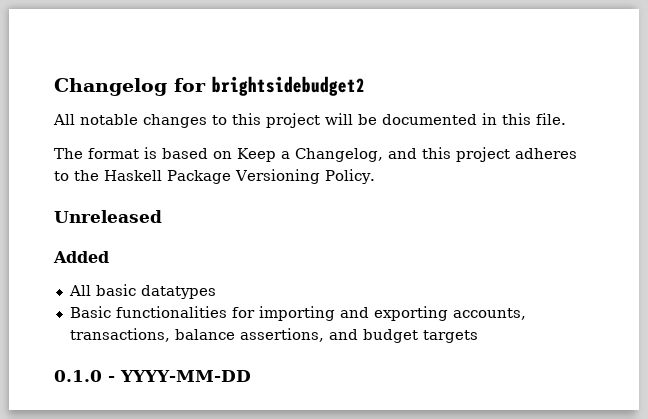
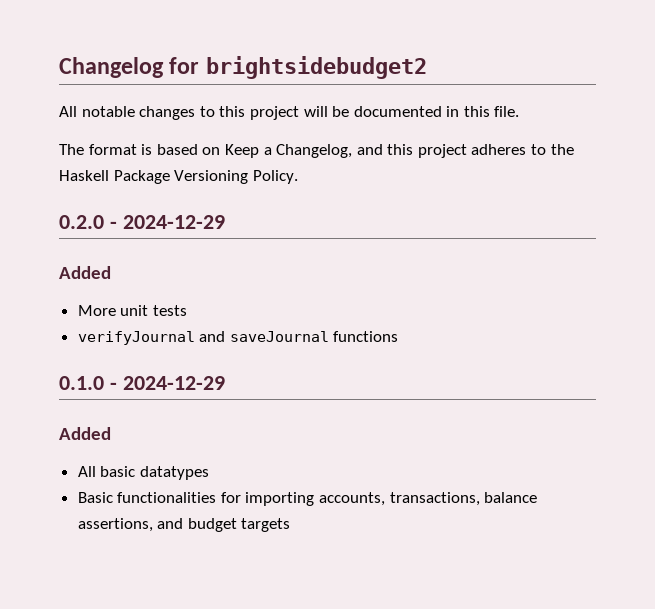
- Unreleased
+ 0.2.0 - 2024-12-29
+ Added
+ More unit tests
+ verifyJournal and saveJournal functions
+ 0.1.0 - 2024-12-29
- Basic functionalities for importing and exporting accounts, transactions, balance assertions, and budget targets
+ Basic functionalities for importing accounts, transactions, balance assertions, and budget targets
- 0.1.0 - YYYY-MM-DD

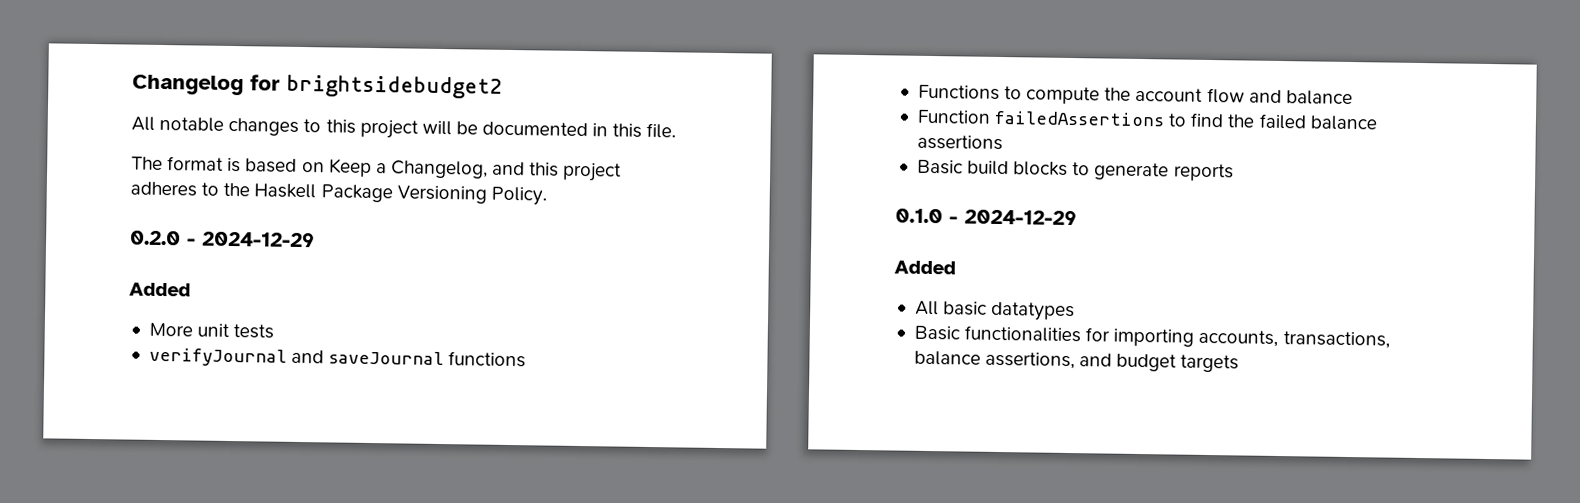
+ Functions to compute the account flow and balance
+ Function failedAssertions to find the failed balance assertions
+ Basic build blocks to generate reports

